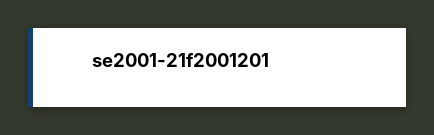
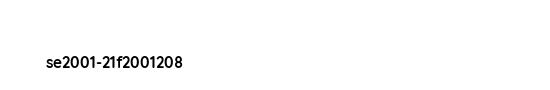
- se2001-21f2001201
+ se2001-21f2001208

